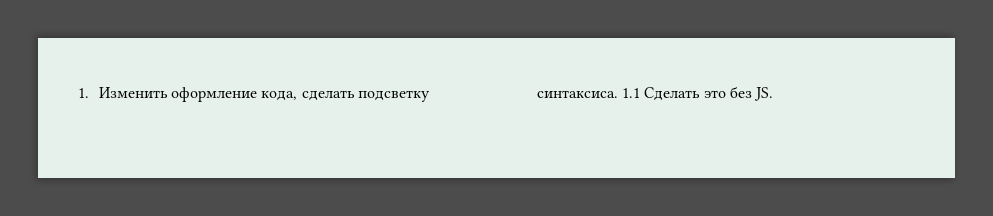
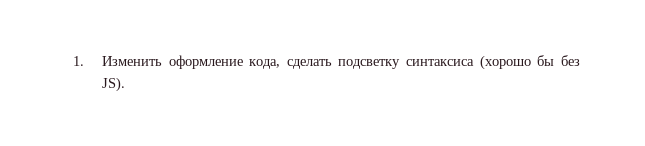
- 1. Изменить оформление кода, сделать подсветку синтаксиса. 1.1 Сделать это без JS.
+ 1. Изменить оформление кода, сделать подсветку синтаксиса (хорошо бы без JS).

